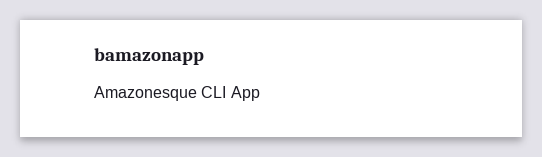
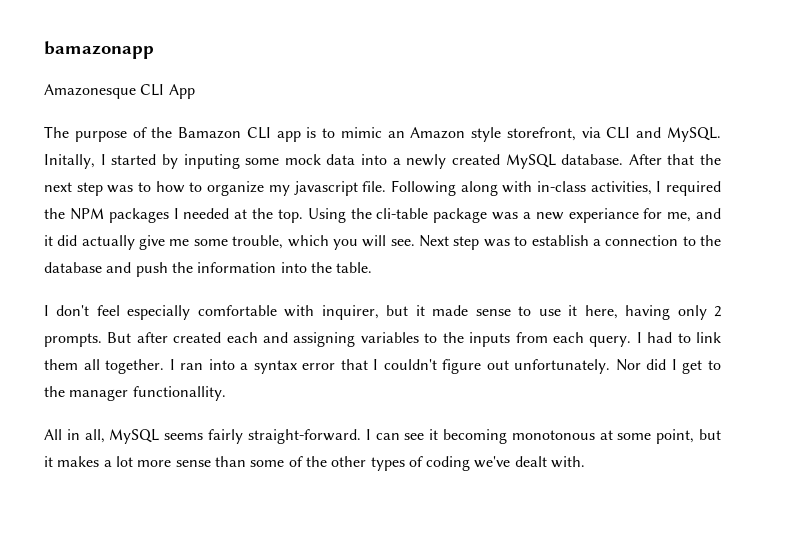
+ The purpose of the Bamazon CLI app is to mimic an Amazon style storefront, via CLI and MySQL. Initally, I started by inputing some mock data into a newly created MySQL database. After that the next step was to how to organize my javascript file. Following along with in-class activities, I required the NPM packages I needed at the top. Using the cli-table package was a new experiance for me, and it did actually give me some trouble, which you will see. Next step was to establish a connection to the database and push the information into the table.
+ I don't feel especially comfortable with inquirer, but it made sense to use it here, having only 2 prompts. But after created each and assigning variables to the inputs from each query. I had to link them all together. I ran into a syntax error that I couldn't figure out unfortunately. Nor did I get to the manager functionallity.
+ All in all, MySQL seems fairly straight-forward. I can see it becoming monotonous at some point, but it makes a lot more sense than some of the other types of coding we've dealt with.

